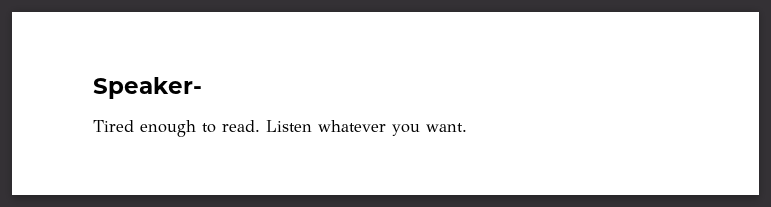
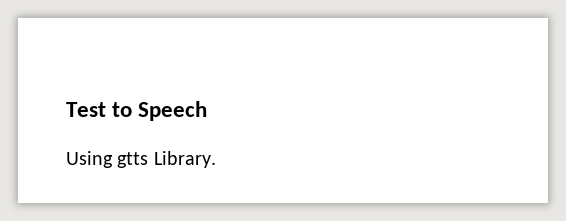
- Speaker-
- Tired enough to read. Listen whatever you want.
+ Test to Speech
+ Using gtts Library.

